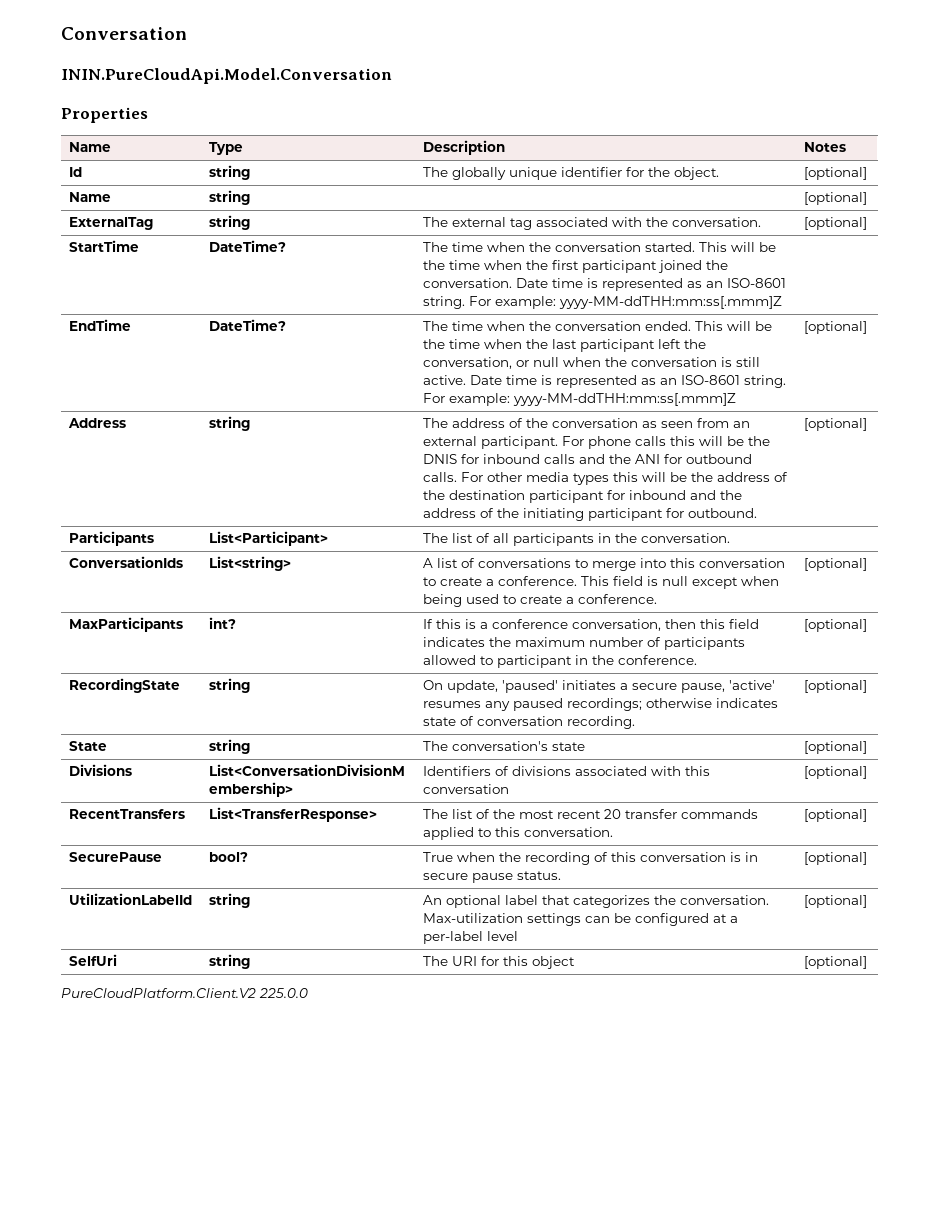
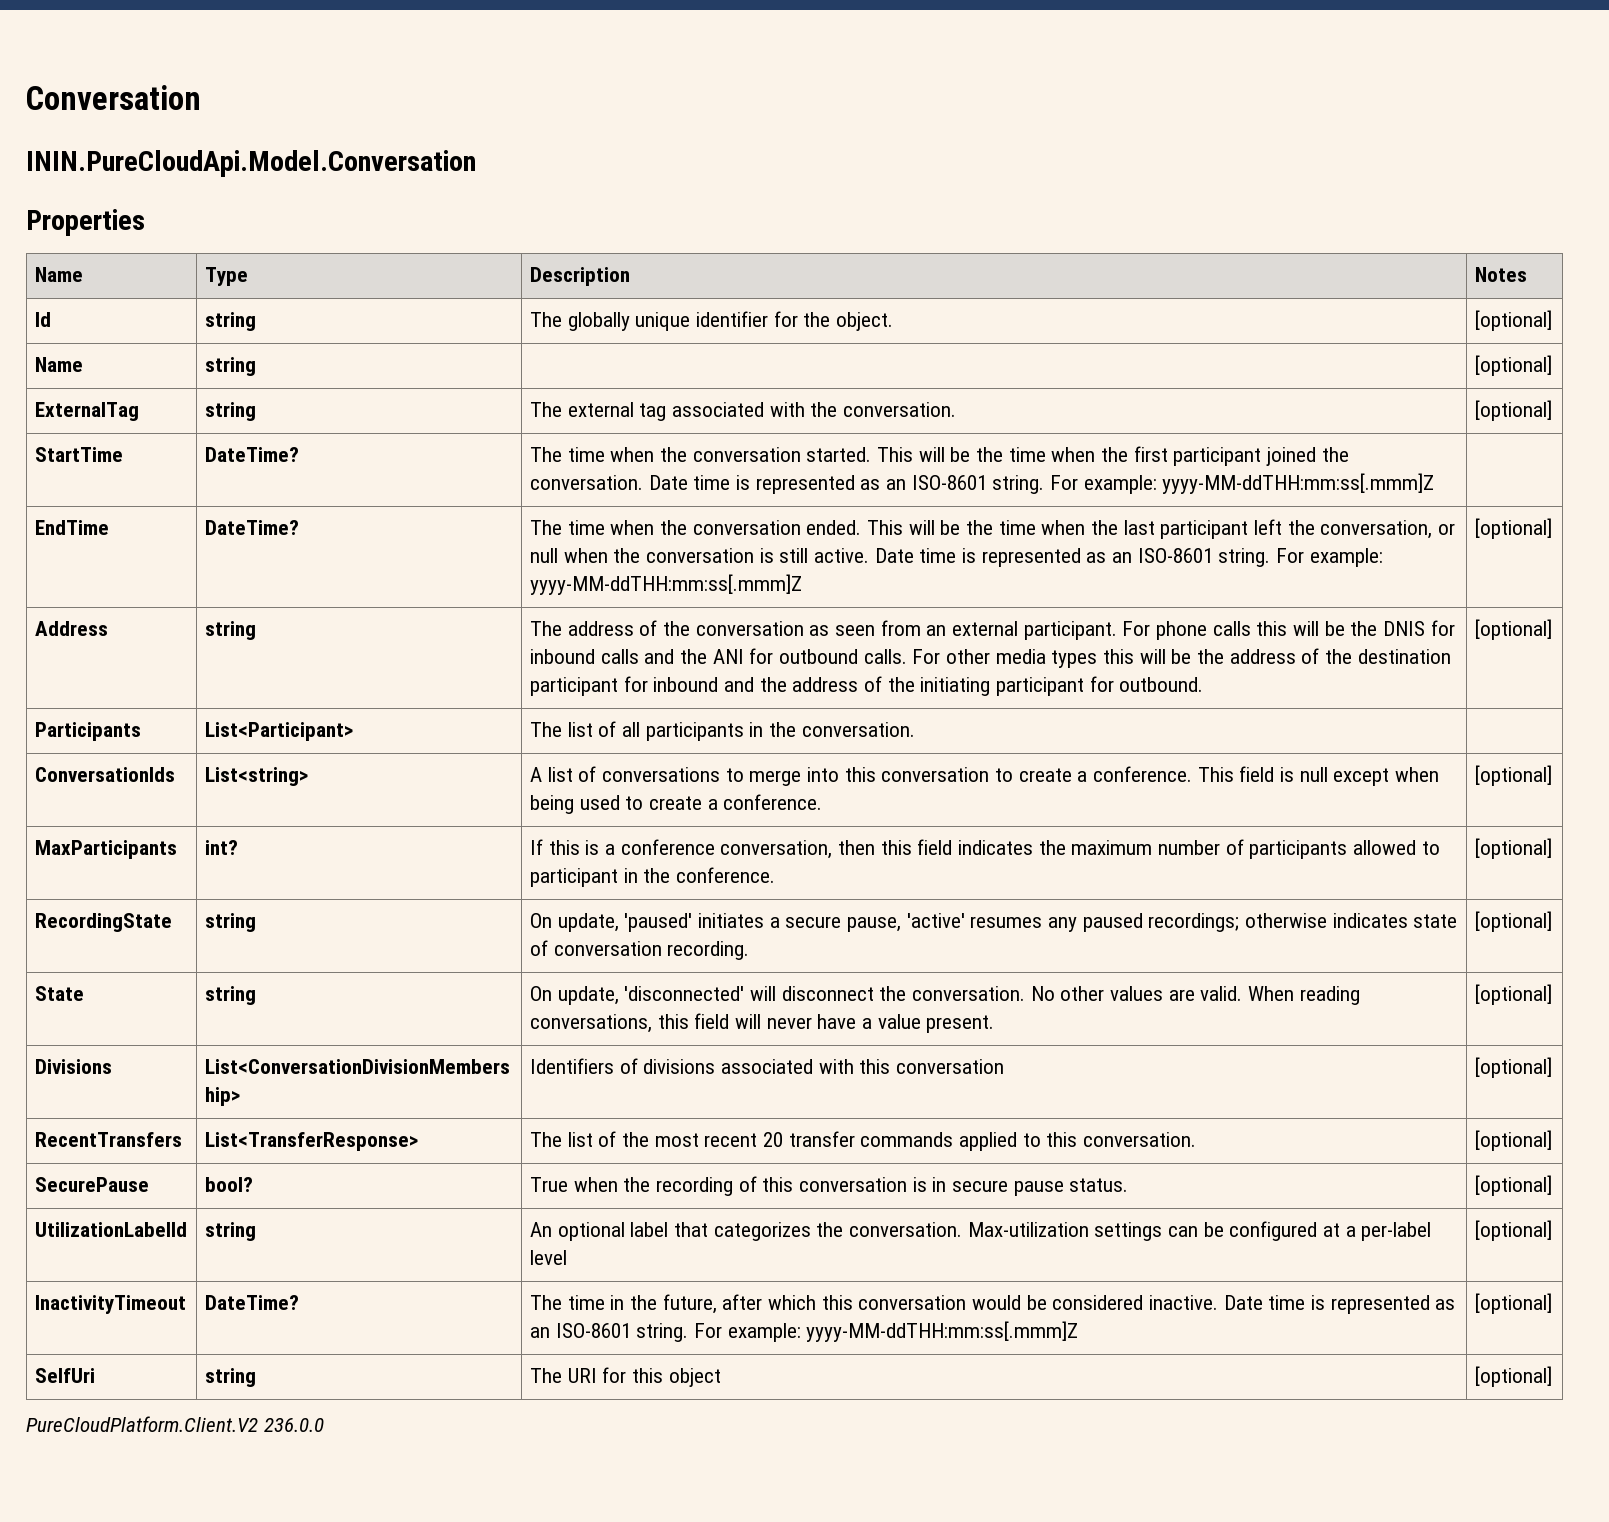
- State | string | The conversation's state | [optional]
+ State | string | On update, 'disconnected' will disconnect the conversation. No other values are valid. When reading conversations, this field will never have a value present. | [optional]
+ InactivityTimeout | DateTime? | The time in the future, after which this conversation would be considered inactive. Date time is represented as an ISO-8601 string. For example: yyyy-MM-ddTHH:mm:ss[.mmm]Z | [optional]
- PureCloudPlatform.Client.V2 225.0.0
+ PureCloudPlatform.Client.V2 236.0.0

